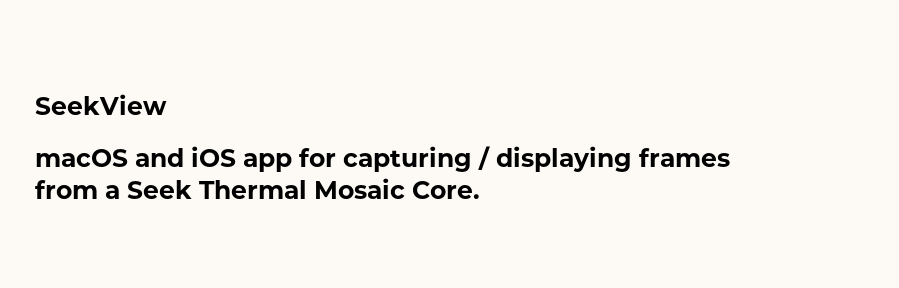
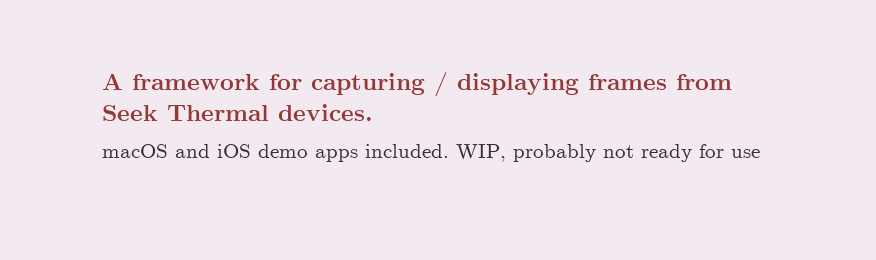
- SeekView
- macOS and iOS app for capturing / displaying frames from a Seek Thermal Mosaic Core.
+ A framework for capturing / displaying frames from Seek Thermal devices.
+ macOS and iOS demo apps included. WIP, probably not ready for use

